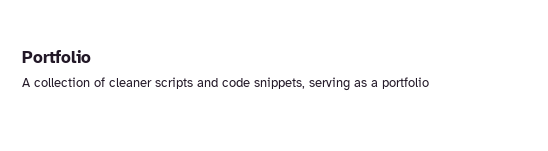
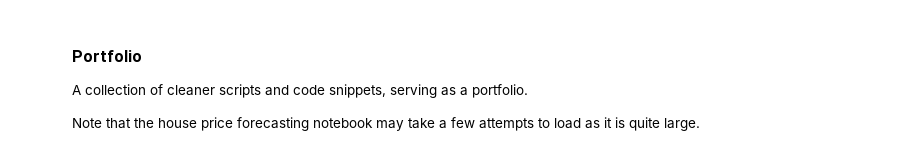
- A collection of cleaner scripts and code snippets, serving as a portfolio
+ A collection of cleaner scripts and code snippets, serving as a portfolio.
+ Note that the house price forecasting notebook may take a few attempts to load as it is quite large.

